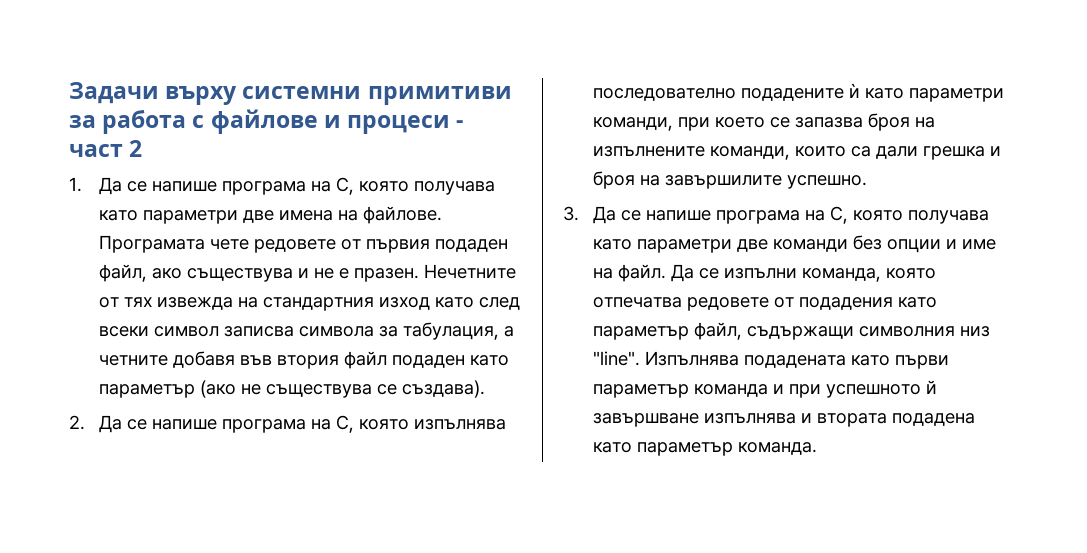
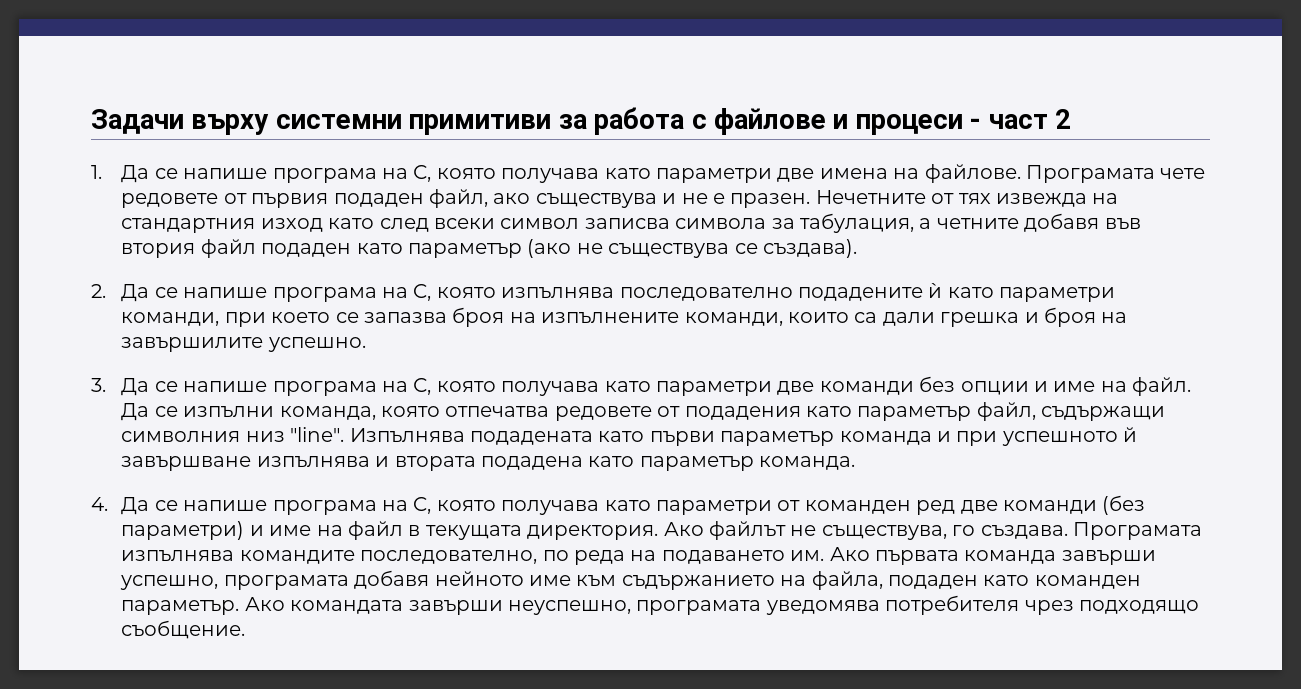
+ 4. Да се напише програма на C, която получава като параметри от команден ред две команди (без параметри) и име на файл в текущата директория. Ако файлът не съществува, го създава. Програмата изпълнява командите последователно, по реда на подаването им. Ако първата команда завърши успешно, програмата добавя нейното име към съдържанието на файла, подаден като команден параметър. Ако командата завърши неуспешно, програмата уведомява потребителя чрез подходящо съобщение.

